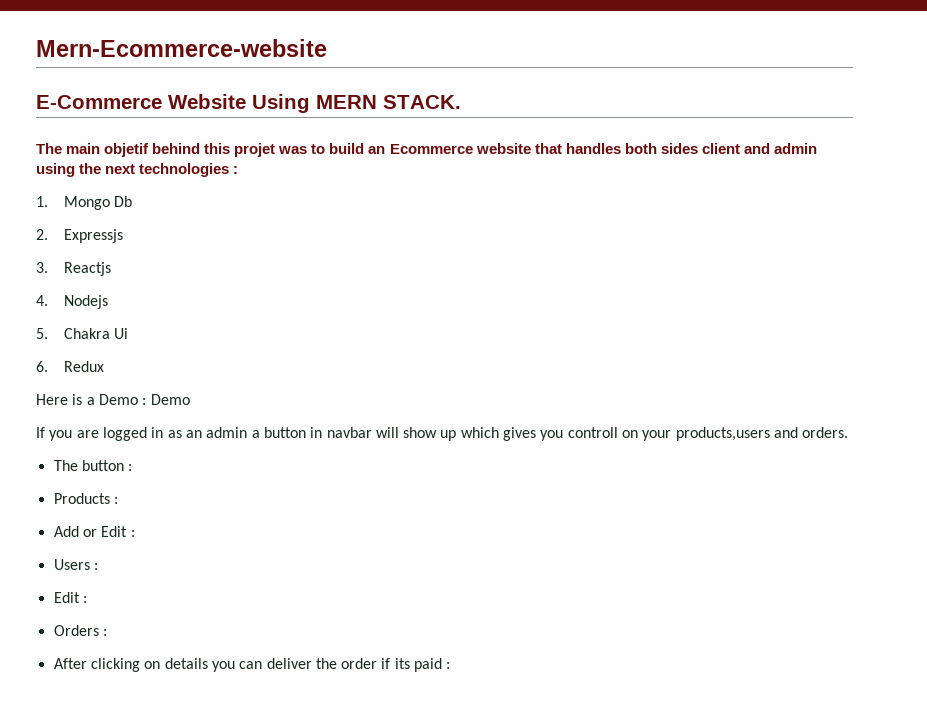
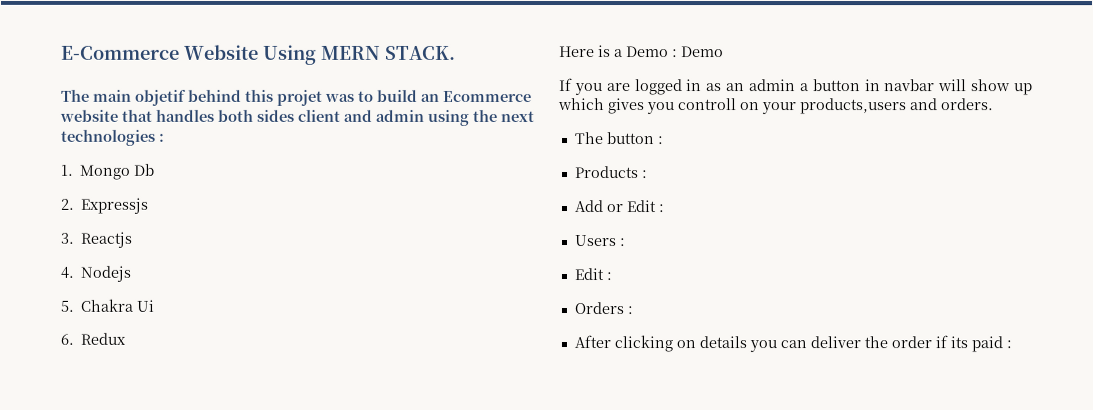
- Mern-Ecommerce-website

